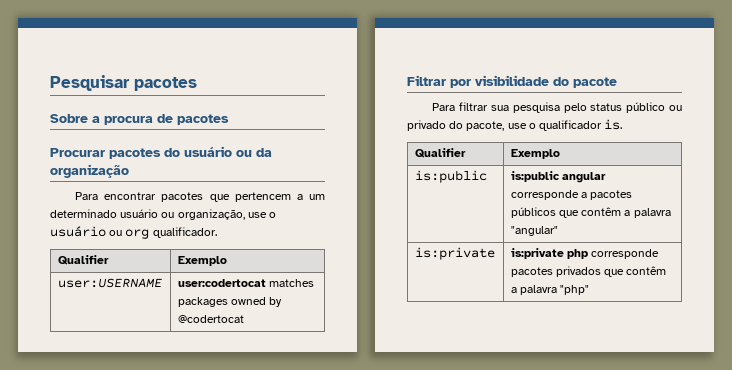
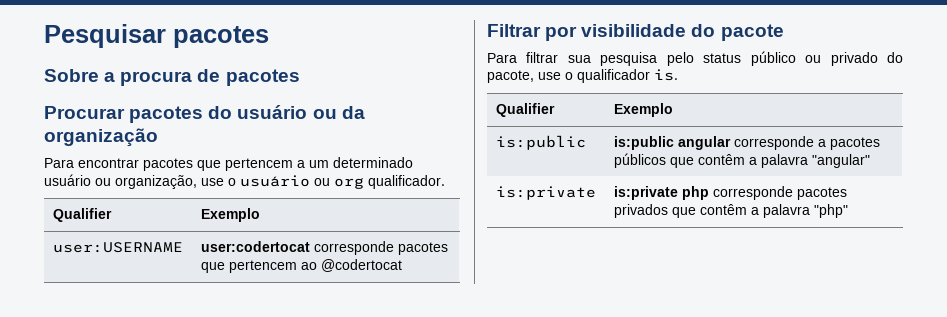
- user:USERNAME | user:codertocat matches packages owned by @codertocat
+ user:USERNAME | user:codertocat corresponde pacotes que pertencem ao @codertocat

